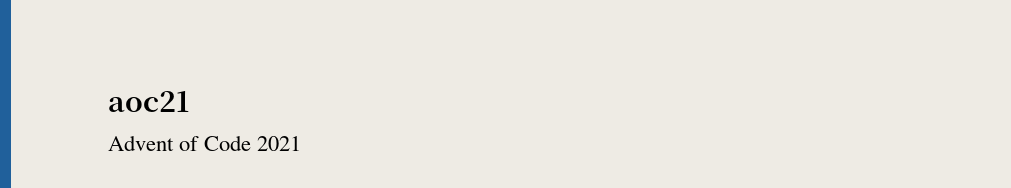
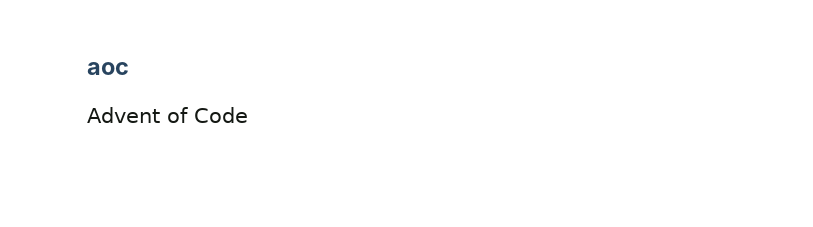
- aoc21
+ aoc
- Advent of Code 2021
+ Advent of Code

